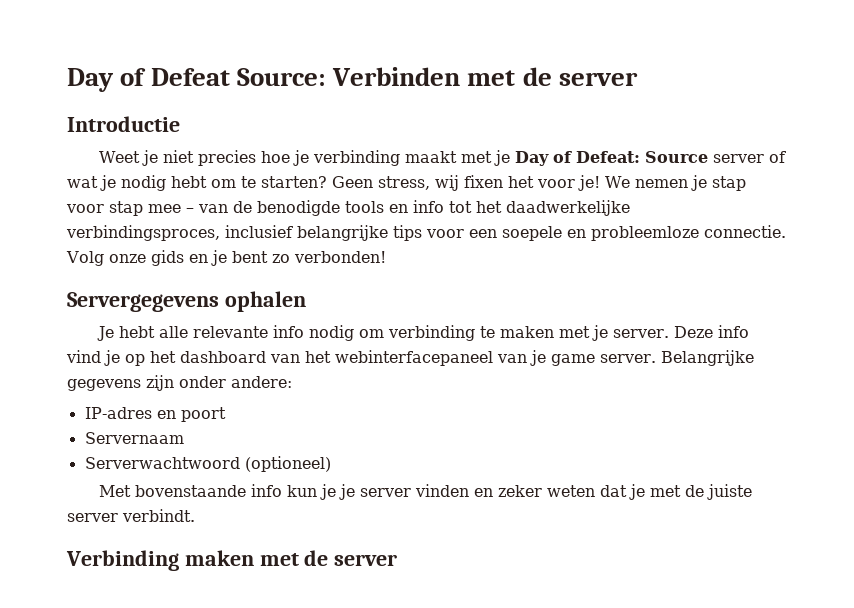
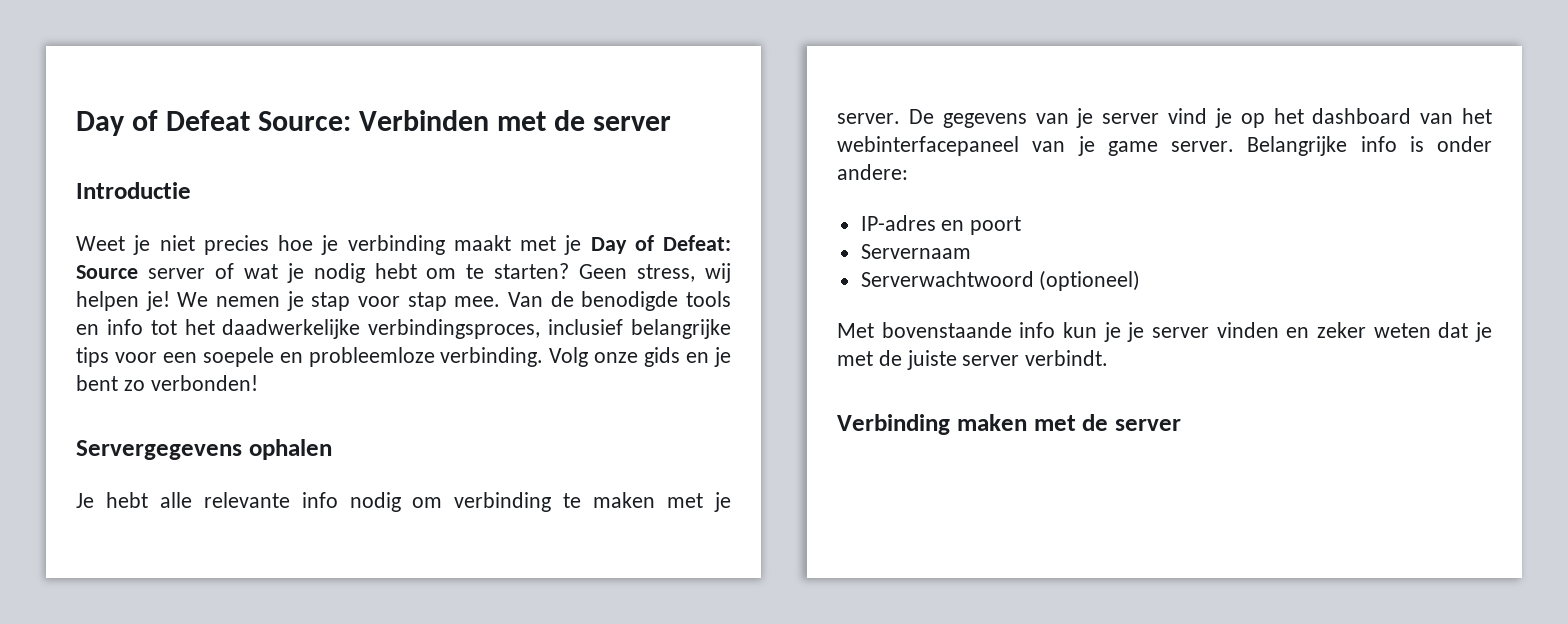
- Geen stress, wij fixen het voor je!
+ Geen stress, wij helpen je!
- We nemen je stap voor stap mee – van de benodigde tools en info tot het daadwerkelijke verbindingsproces, inclusief belangrijke tips voor een soepele en probleemloze connectie.
+ We nemen je stap voor stap mee. Van de benodigde tools en info tot het daadwerkelijke verbindingsproces, inclusief belangrijke tips voor een soepele en probleemloze verbinding.
- Deze info vind je op het dashboard van het webinterfacepaneel van je game server.
+ De gegevens van je server vind je op het dashboard van het webinterfacepaneel van je game server.
- Belangrijke gegevens zijn onder andere:
+ Belangrijke info is onder andere:

